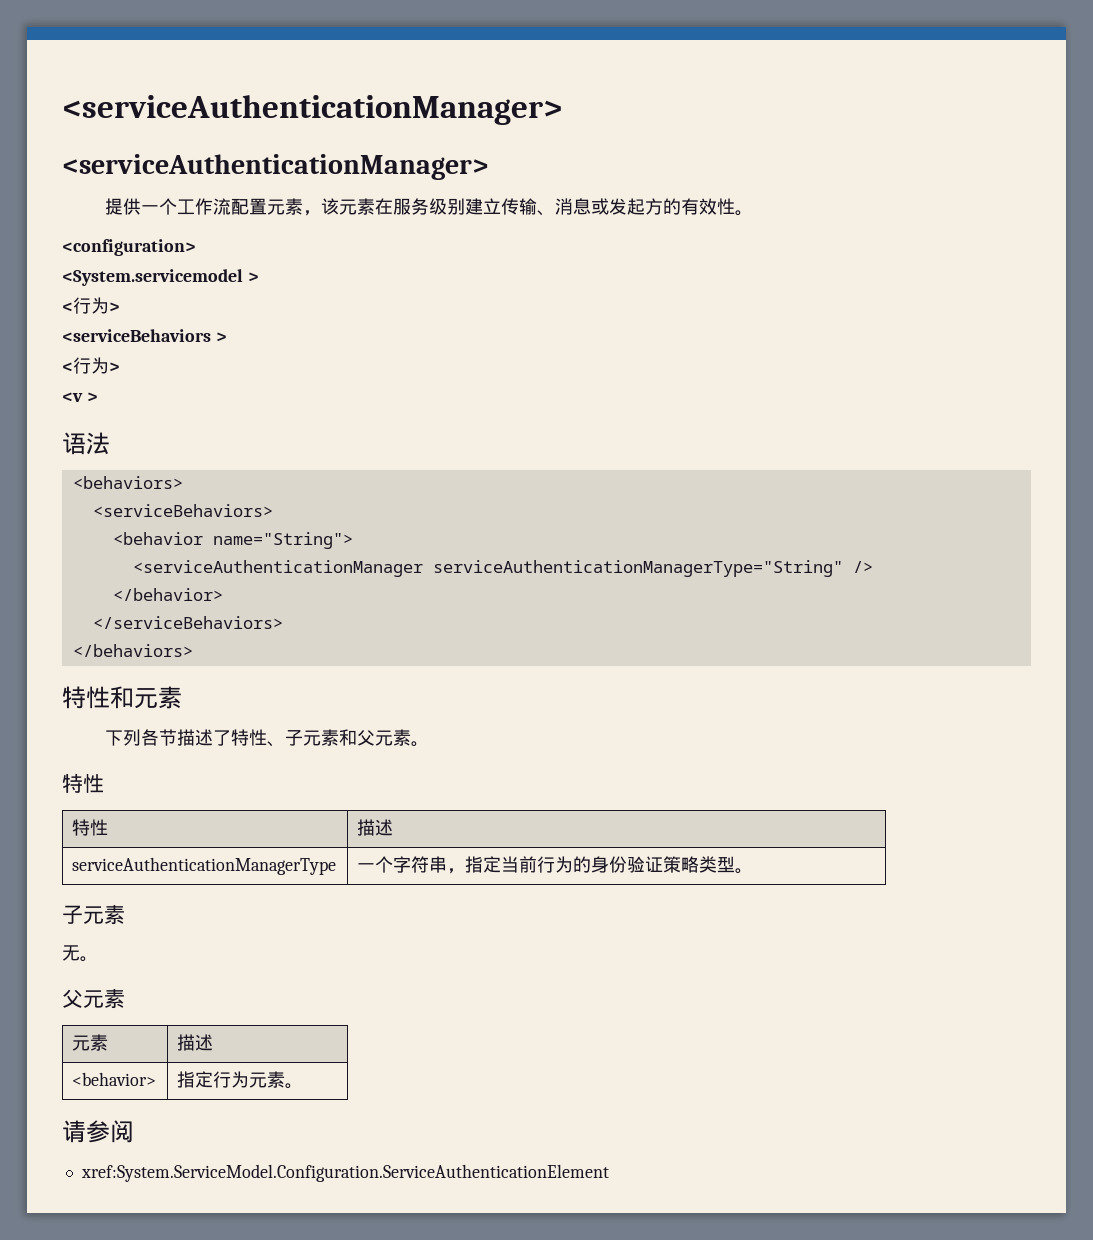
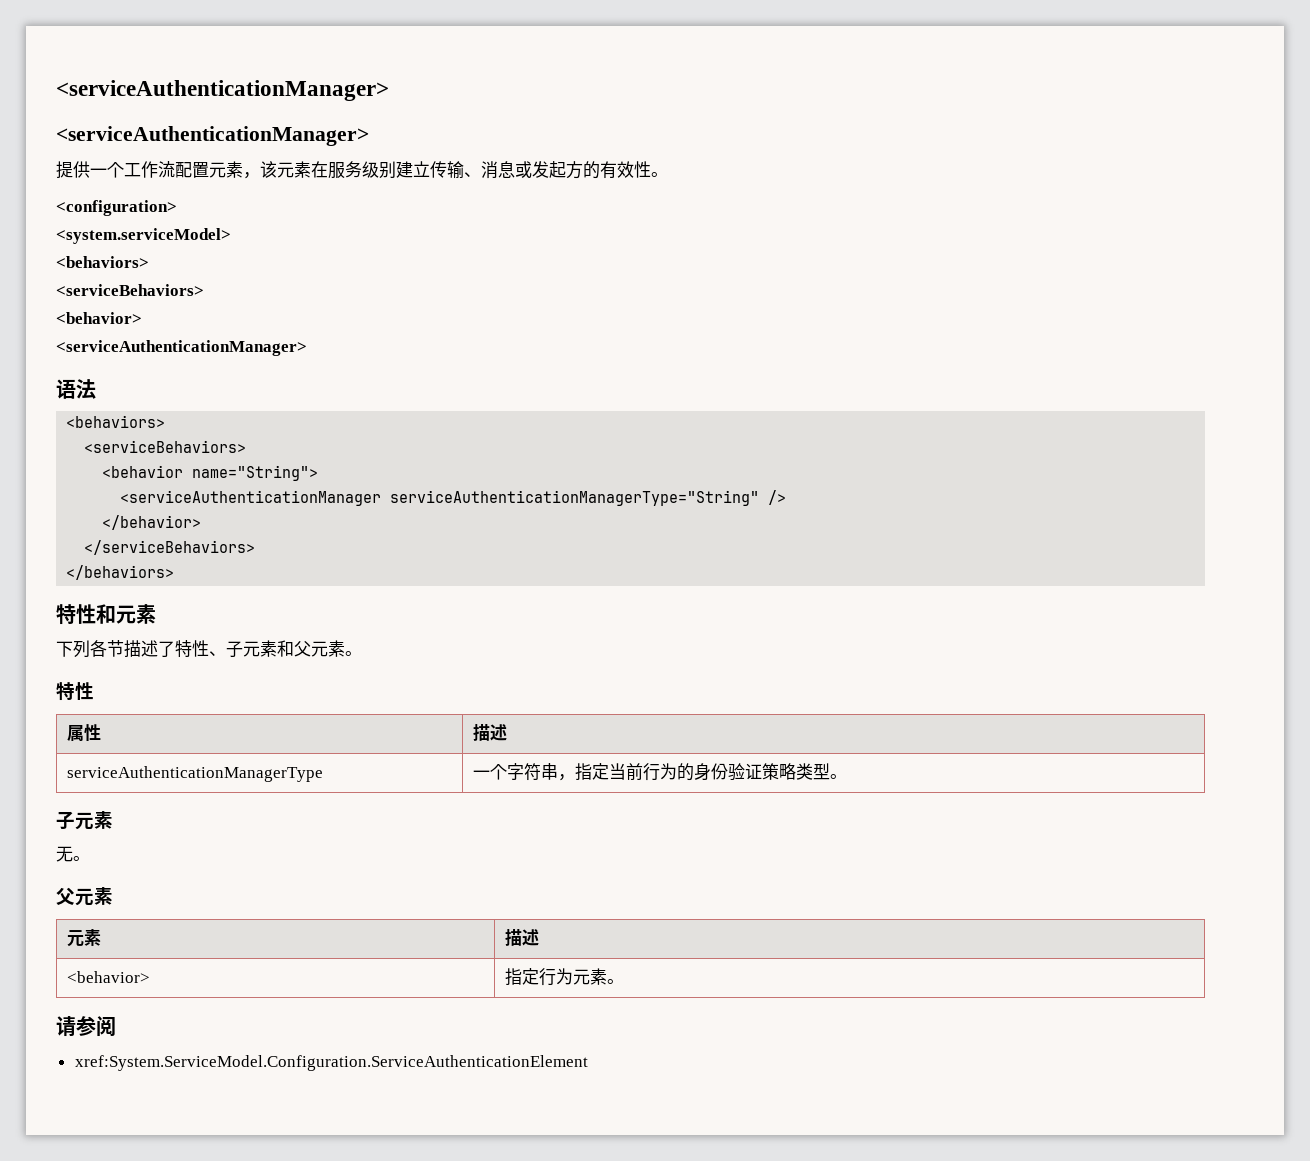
- <System.servicemodel >
- <行为>
- <serviceBehaviors >
- <行为>
- <v >
+ <system.serviceModel>
+ <behaviors>
+ <serviceBehaviors>
+ <behavior>
+ <serviceAuthenticationManager>
- 特性 | 描述
+ 属性 | 描述

